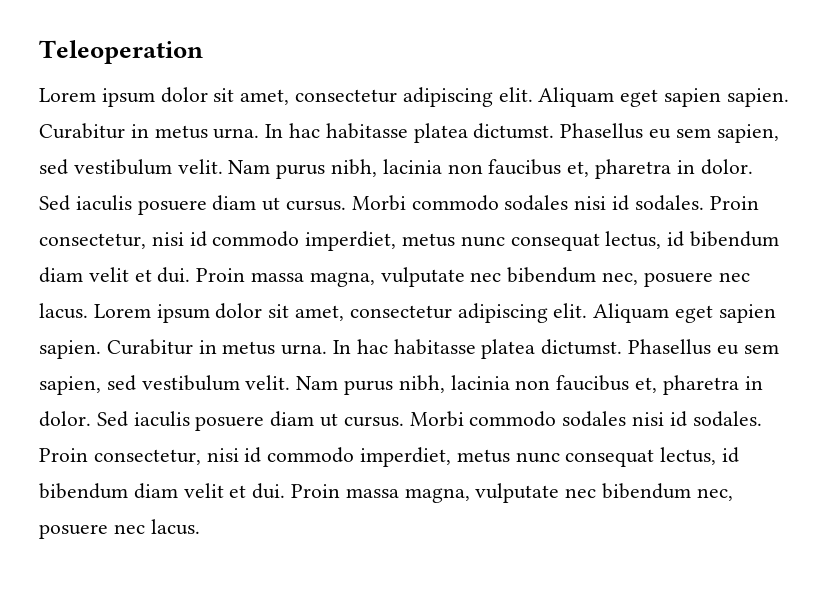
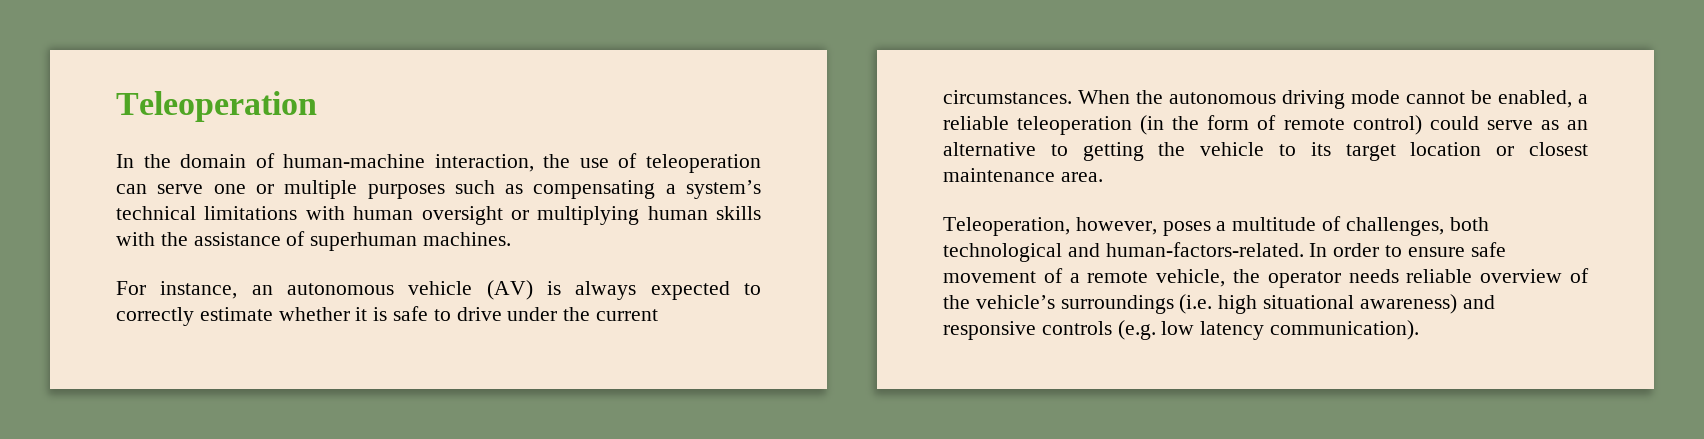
- Lorem ipsum dolor sit amet, consectetur adipiscing elit. Aliquam eget sapien sapien. Curabitur in metus urna. In hac habitasse platea dictumst. Phasellus eu sem sapien, sed vestibulum velit. Nam purus nibh, lacinia non faucibus et, pharetra in dolor. Sed iaculis posuere diam ut cursus. Morbi commodo sodales nisi id sodales. Proin consectetur, nisi id commodo imperdiet, metus nunc consequat lectus, id bibendum diam velit et dui. Proin massa magna, vulputate nec bibendum nec, posuere nec lacus. Lorem ipsum dolor sit amet, consectetur adipiscing elit. Aliquam eget sapien sapien. Curabitur in metus urna. In hac habitasse platea dictumst. Phasellus eu sem sapien, sed vestibulum velit. Nam purus nibh, lacinia non faucibus et, pharetra in dolor. Sed iaculis posuere diam ut cursus. Morbi commodo sodales nisi id sodales. Proin consectetur, nisi id commodo imperdiet, metus nunc consequat lectus, id bibendum diam velit et dui. Proin massa magna, vulputate nec bibendum nec, posuere nec lacus.
+ In the domain of human-machine interaction, the use of teleoperation can serve one or multiple purposes such as compensating a system’s technical limitations with human oversight or multiplying human skills with the assistance of superhuman machines.
+ For instance, an autonomous vehicle (AV) is always expected to correctly estimate whether it is safe to drive under the current circumstances. When the autonomous driving mode cannot be enabled, a reliable teleoperation (in the form of remote control) could serve as an alternative to getting the vehicle to its target location or closest maintenance area.
+ Teleoperation, however, poses a multitude of challenges, both technological and human-factors-related. In order to ensure safe movement of a remote vehicle, the operator needs reliable overview of the vehicle’s surroundings (i.e. high situational awareness) and responsive controls (e.g. low latency communication).

